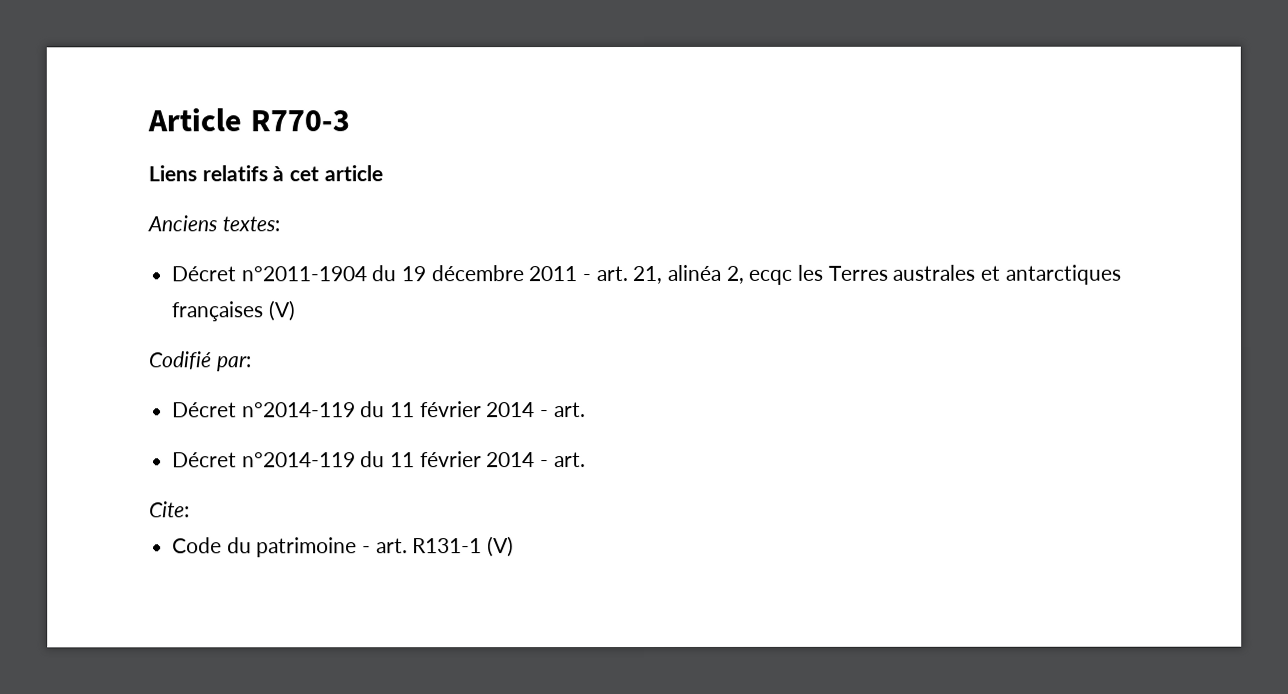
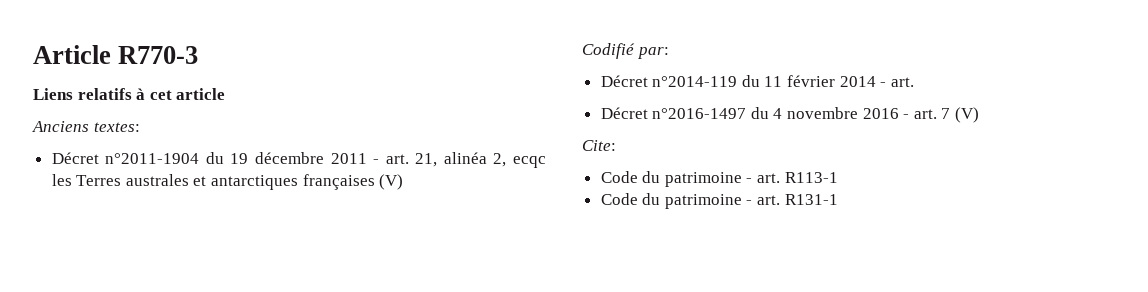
  Codifié par:
  Décret n°2014-119 du 11 février 2014 - art.
- Décret n°2014-119 du 11 février 2014 - art.
+ Décret n°2016-1497 du 4 novembre 2016 - art. 7 (V)
+ Code du patrimoine - art. R113-1
- Code du patrimoine - art. R131-1 (V)
+ Code du patrimoine - art. R131-1

